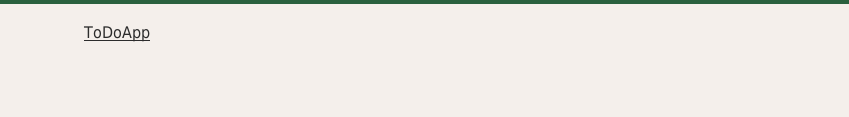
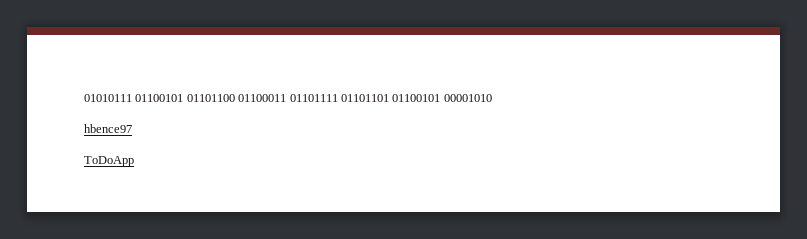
+ 01010111 01100101 01101100 01100011 01101111 01101101 01100101 00001010
+ hbence97

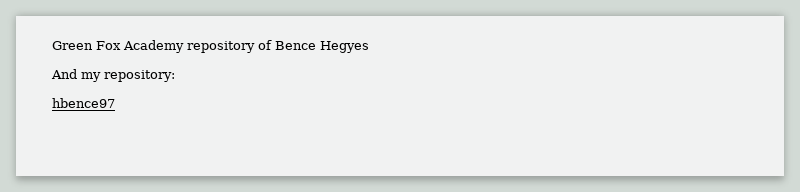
- 01010111 01100101 01101100 01100011 01101111 01101101 01100101 00001010
+ Green Fox Academy repository of Bence Hegyes
+ And my repository:
- ToDoApp

